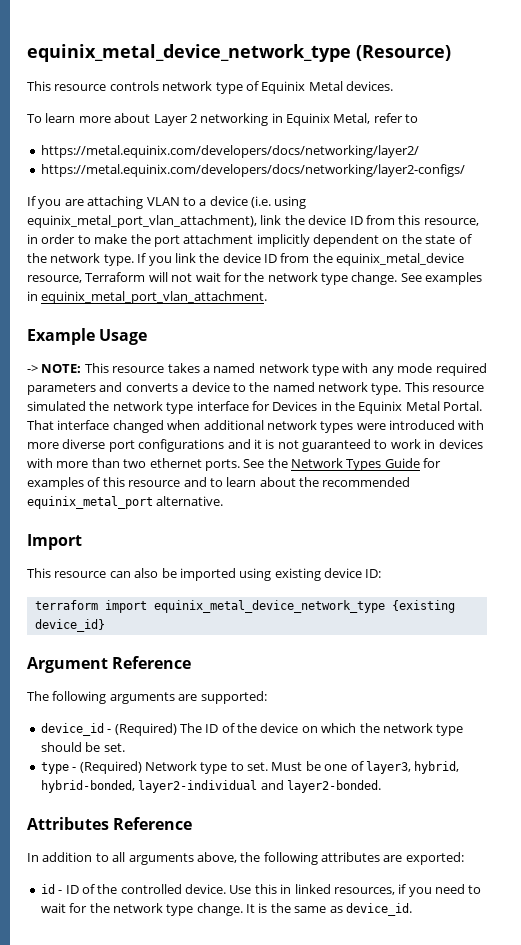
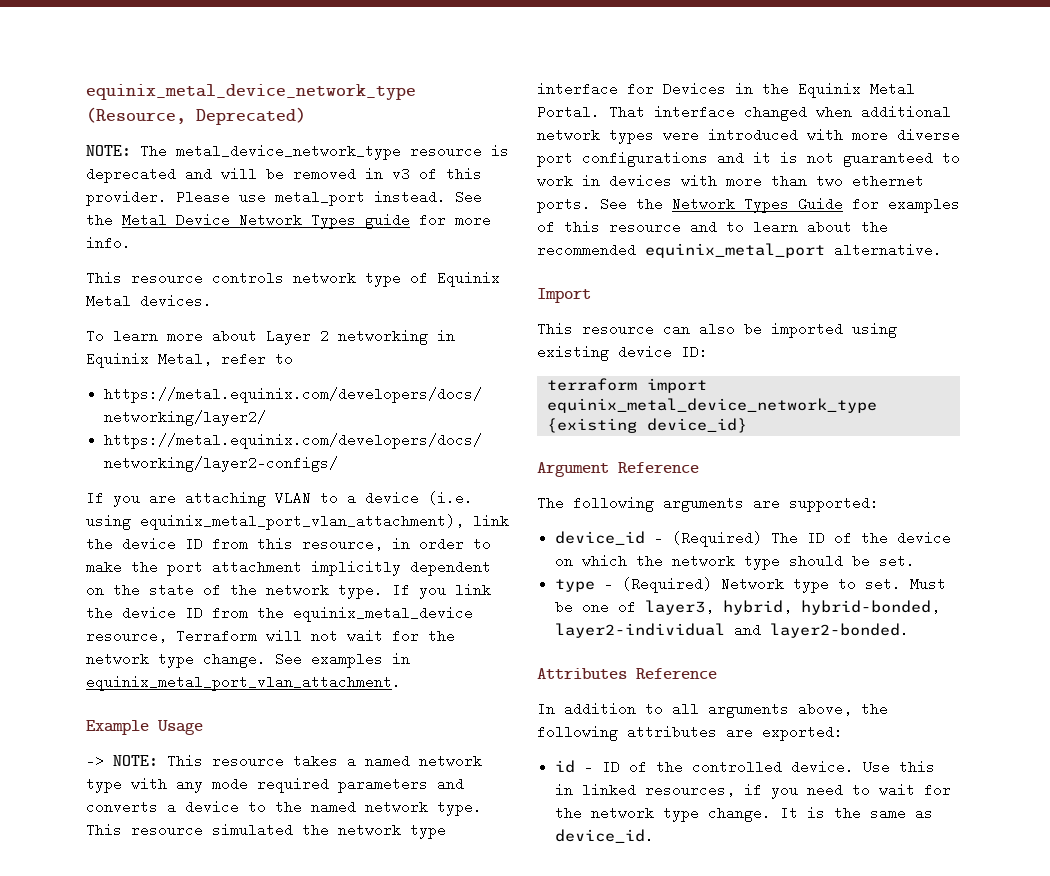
- equinix_metal_device_network_type (Resource)
+ equinix_metal_device_network_type (Resource, Deprecated)
+ NOTE: The metal_device_network_type resource is deprecated and will be removed in v3 of this provider. Please use metal_port instead. See the Metal Device Network Types guide for more info.

